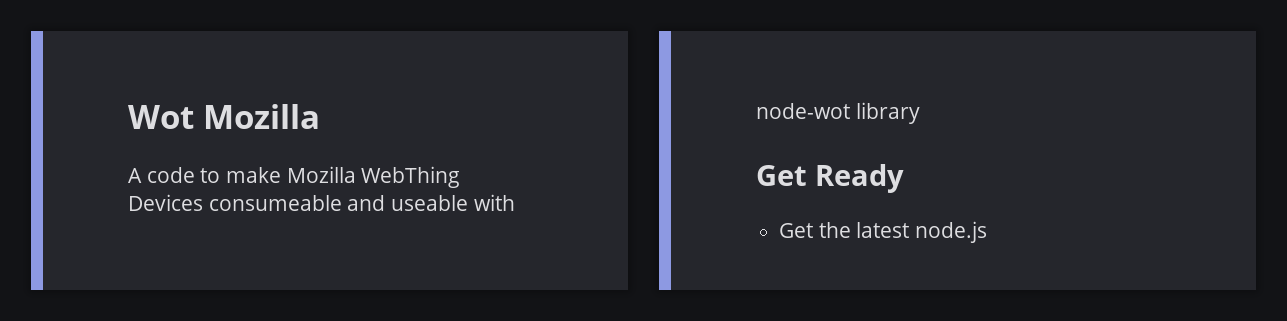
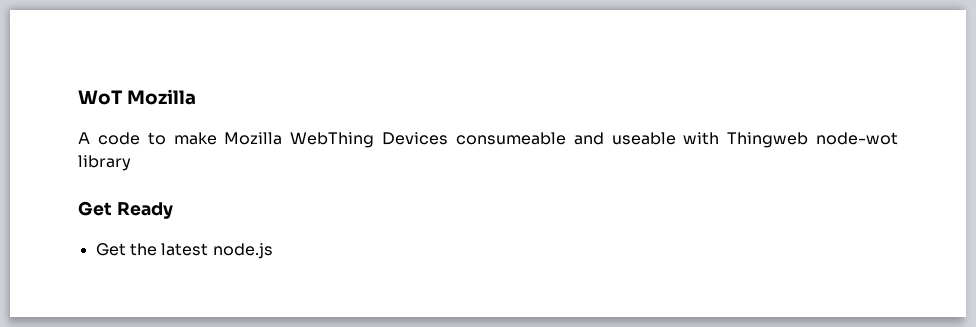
- Wot Mozilla
+ WoT Mozilla
- A code to make Mozilla WebThing Devices consumeable and useable with node-wot library
+ A code to make Mozilla WebThing Devices consumeable and useable with Thingweb node-wot library

